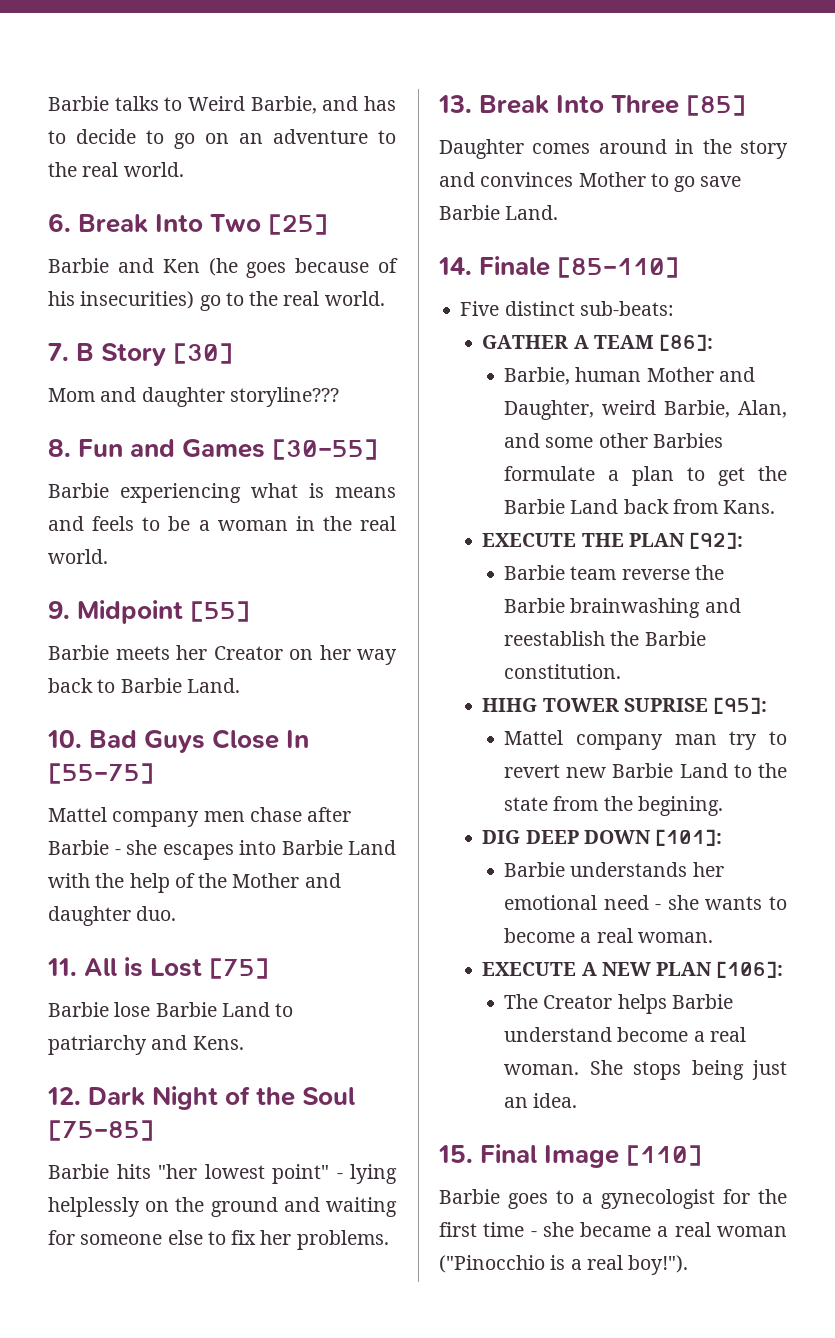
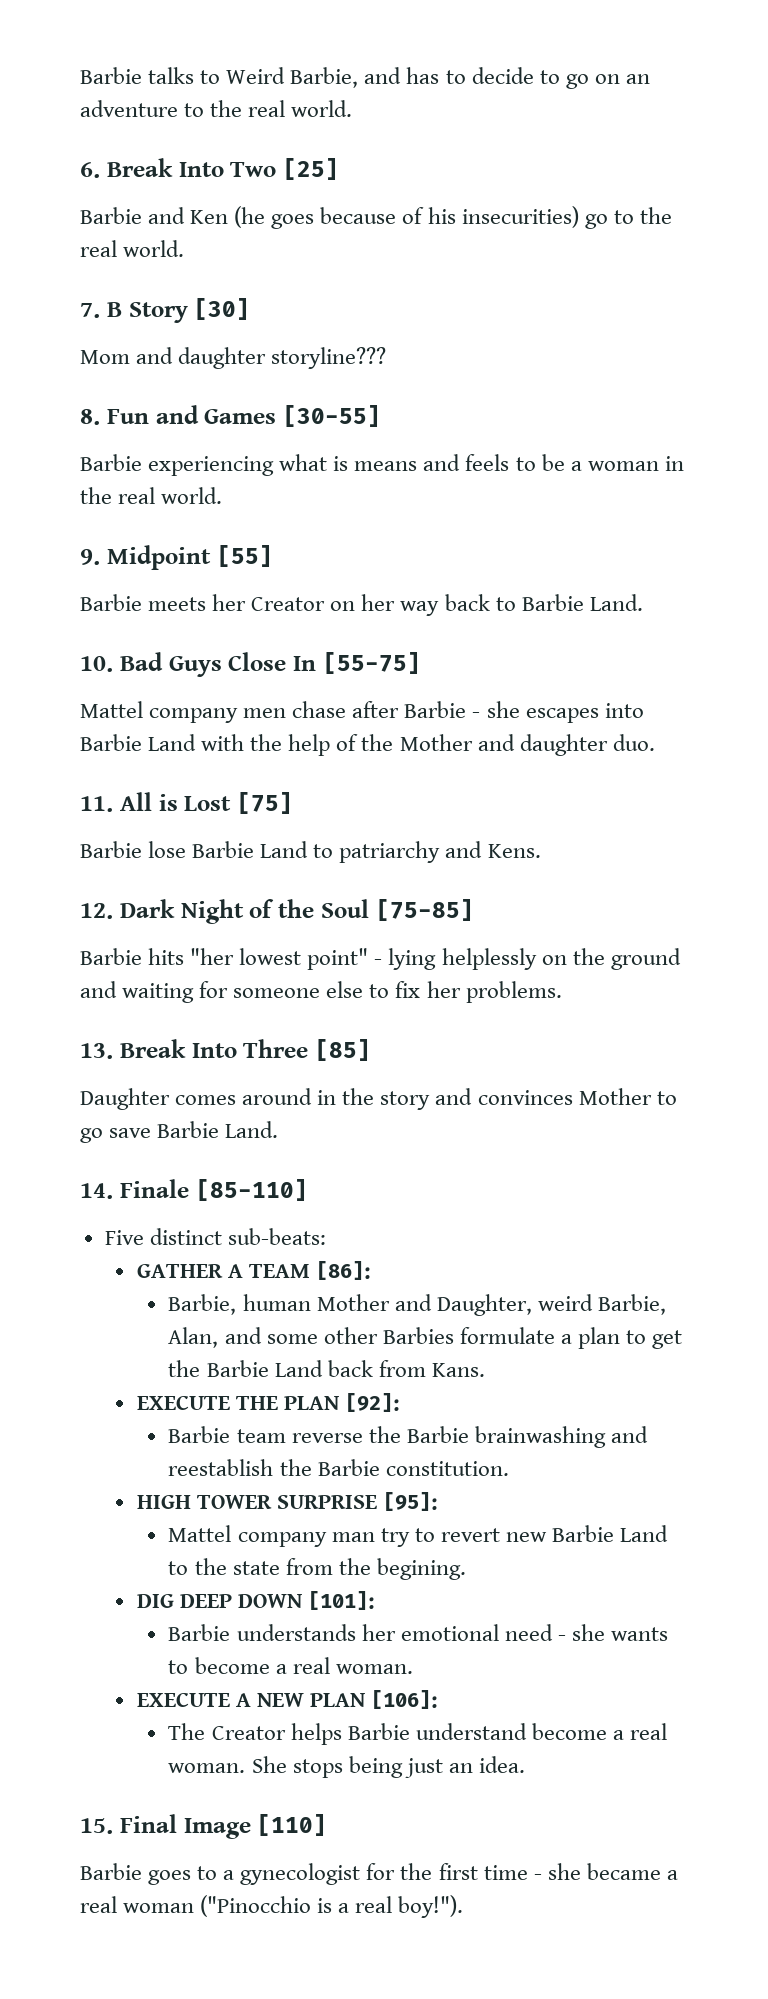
- HIHG TOWER SUPRISE [95]:
+ HIGH TOWER SURPRISE [95]:

